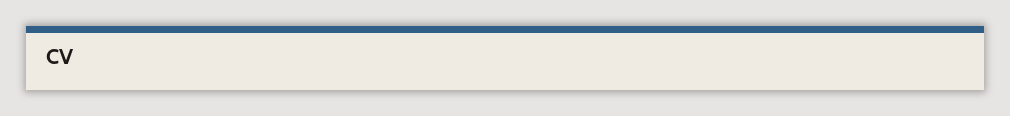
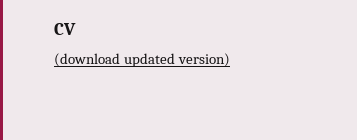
+ (download updated version)

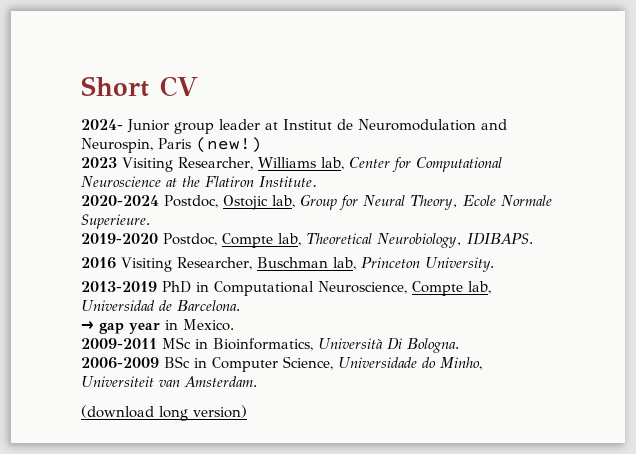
- CV
+ Short CV
+ 2024- Junior group leader at Institut de Neuromodulation and Neurospin, Paris (new!)
+ 2023 Visiting Researcher, Williams lab, Center for Computational Neuroscience at the Flatiron Institute.
+ 2020-2024 Postdoc, Ostojic lab, Group for Neural Theory, Ecole Normale Superieure.
+ 2019-2020 Postdoc, Compte lab, Theoretical Neurobiology, IDIBAPS.
+ 2016 Visiting Researcher, Buschman lab, Princeton University.
+ 2013-2019 PhD in Computational Neuroscience, Compte lab, Universidad de Barcelona.
+ → gap year in Mexico.
+ 2009-2011 MSc in Bioinformatics, Università Di Bologna.
+ 2006-2009 BSc in Computer Science, Universidade do Minho, Universiteit van Amsterdam.
- (download updated version)
+ (download long version)

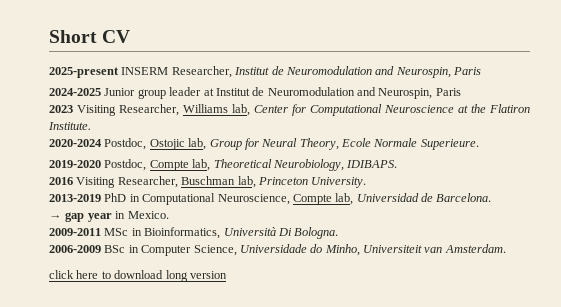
- 2024- Junior group leader at Institut de Neuromodulation and Neurospin, Paris (new!)
+ 2025-present INSERM Researcher, Institut de Neuromodulation and Neurospin, Paris
+ 2024-2025 Junior group leader at Institut de Neuromodulation and Neurospin, Paris
- (download long version)
+ click here to download long version

